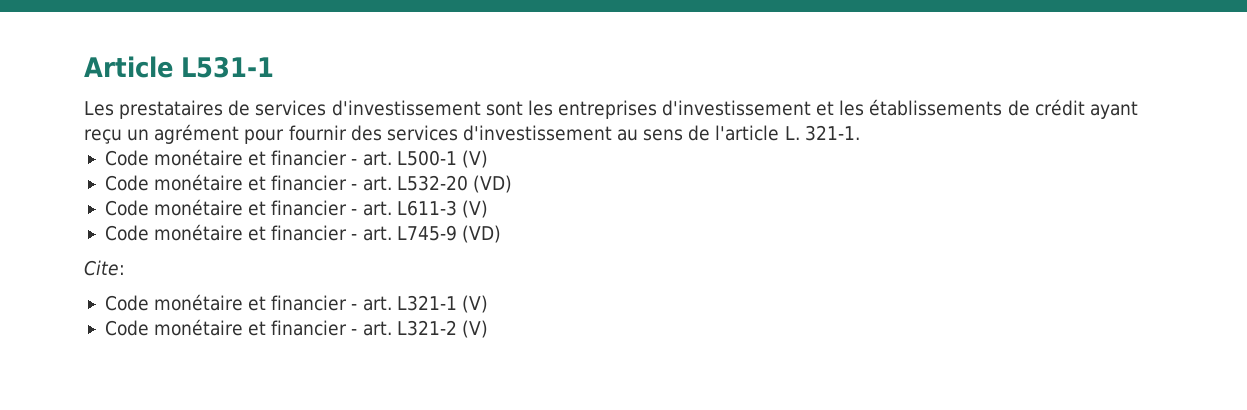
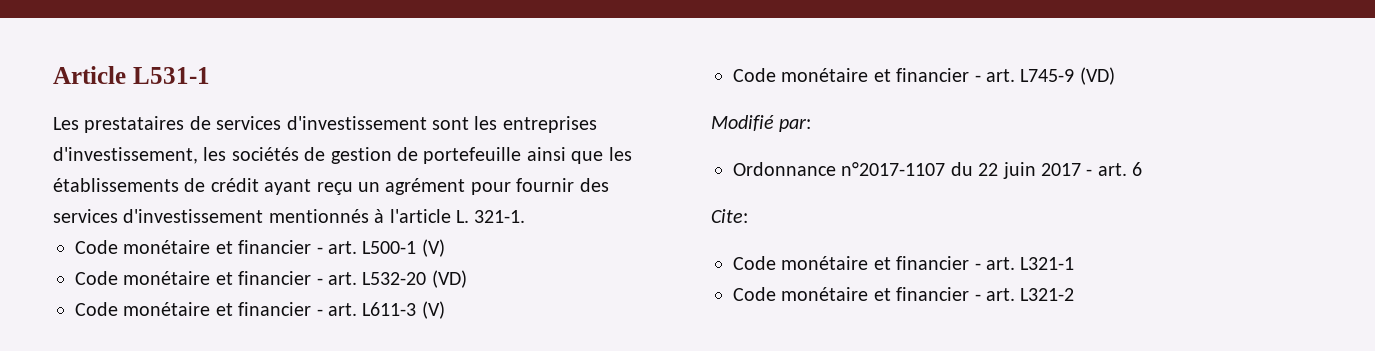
- Les prestataires de services d'investissement sont les entreprises d'investissement et les établissements de crédit ayant reçu un agrément pour fournir des services d'investissement au sens de l'article L. 321-1.
+ Les prestataires de services d'investissement sont les entreprises d'investissement, les sociétés de gestion de portefeuille ainsi que les établissements de crédit ayant reçu un agrément pour fournir des services d'investissement mentionnés à l'article L. 321-1.
+ Modifié par:
+ Ordonnance n°2017-1107 du 22 juin 2017 - art. 6
- Code monétaire et financier - art. L321-1 (V)
+ Code monétaire et financier - art. L321-1
- Code monétaire et financier - art. L321-2 (V)
+ Code monétaire et financier - art. L321-2

